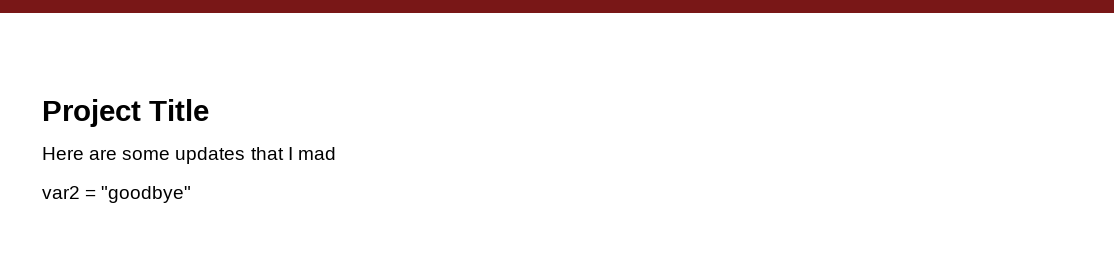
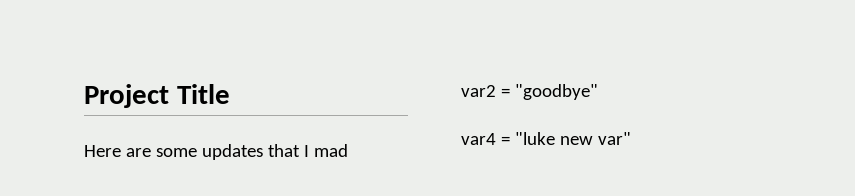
+ var4 = "luke new var"

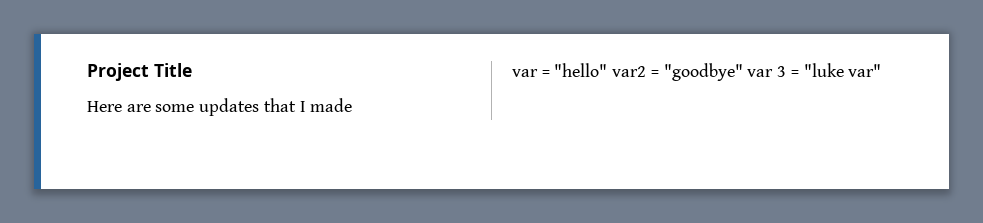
- Here are some updates that I mad
- var2 = "goodbye"
- var4 = "luke new var"
+ Here are some updates that I made
+ var = "hello" var2 = "goodbye" var 3 = "luke var"

